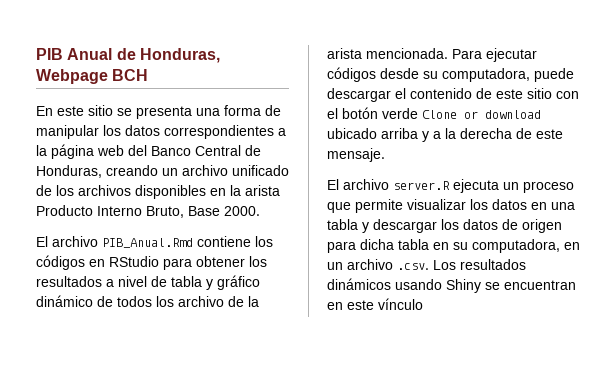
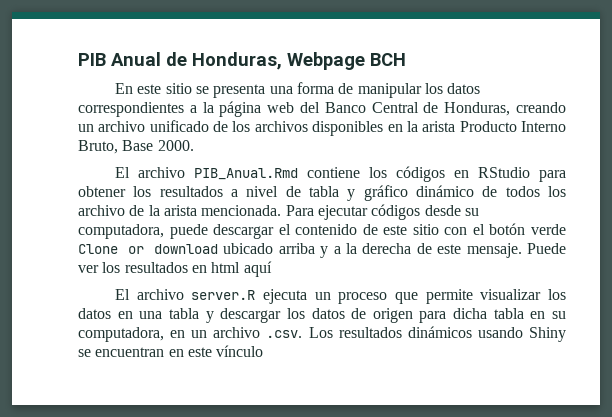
+ Puede ver los resultados en html aquí

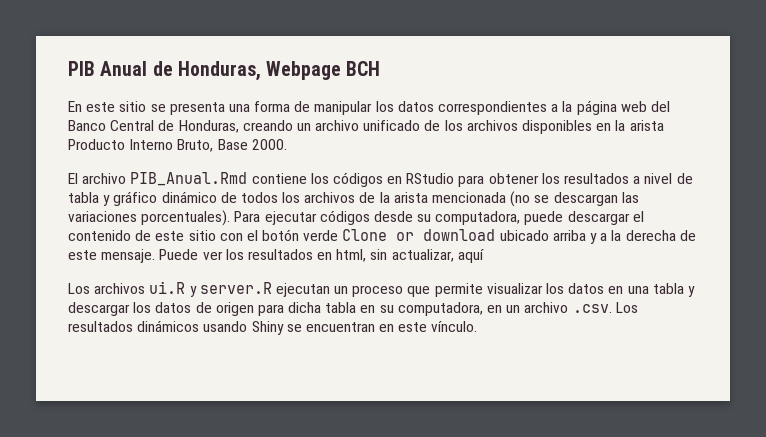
- El archivo PIB_Anual.Rmd contiene los códigos en RStudio para obtener los resultados a nivel de tabla y gráfico dinámico de todos los archivo de la arista mencionada.
+ El archivo PIB_Anual.Rmd contiene los códigos en RStudio para obtener los resultados a nivel de tabla y gráfico dinámico de todos los archivos de la arista mencionada (no se descargan las variaciones porcentuales).
- Puede ver los resultados en html aquí
- El archivo server.R ejecuta un proceso que permite visualizar los datos en una tabla y descargar los datos de origen para dicha tabla en su computadora, en un archivo .csv. Los resultados dinámicos usando Shiny se encuentran en este vínculo
+ Puede ver los resultados en html, sin actualizar, aquí
+ Los archivos ui.R y server.R ejecutan un proceso que permite visualizar los datos en una tabla y descargar los datos de origen para dicha tabla en su computadora, en un archivo .csv. Los resultados dinámicos usando Shiny se encuentran en este vínculo.

